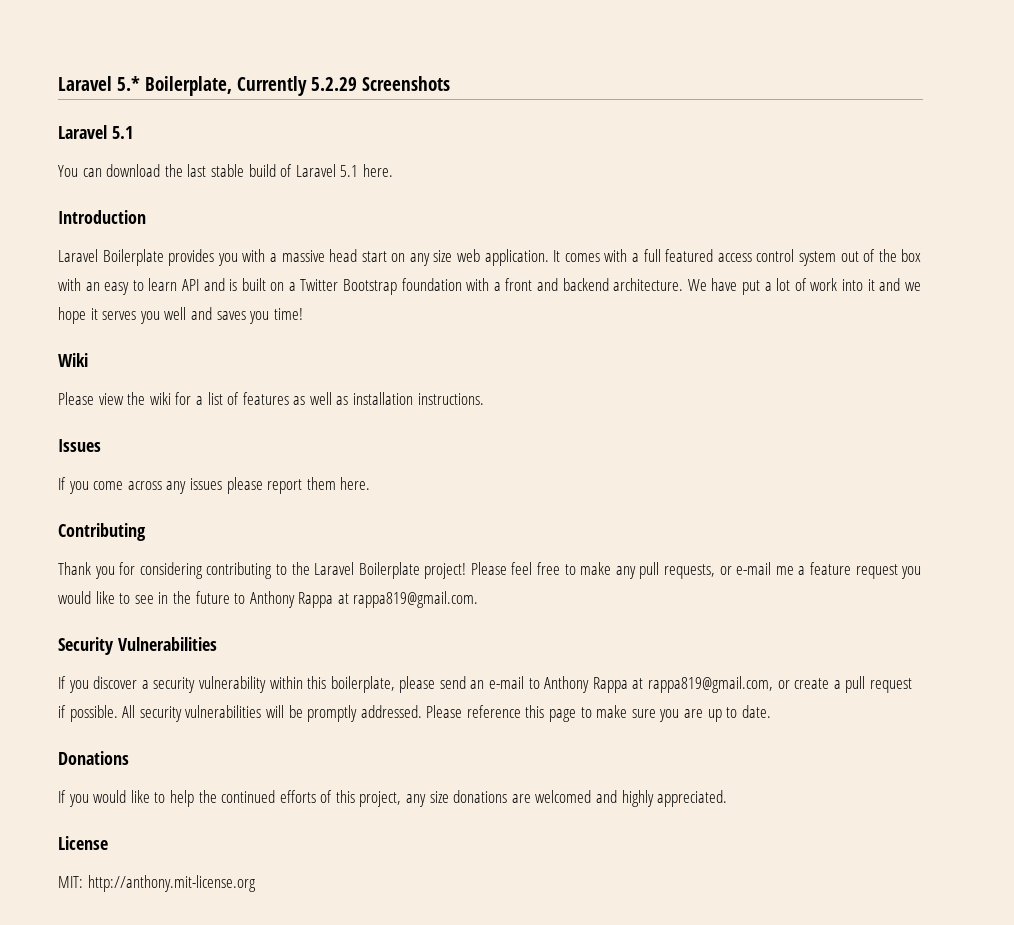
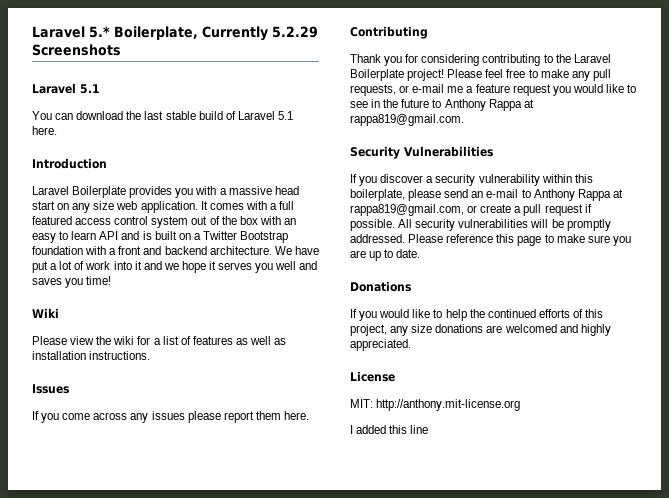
+ I added this line

